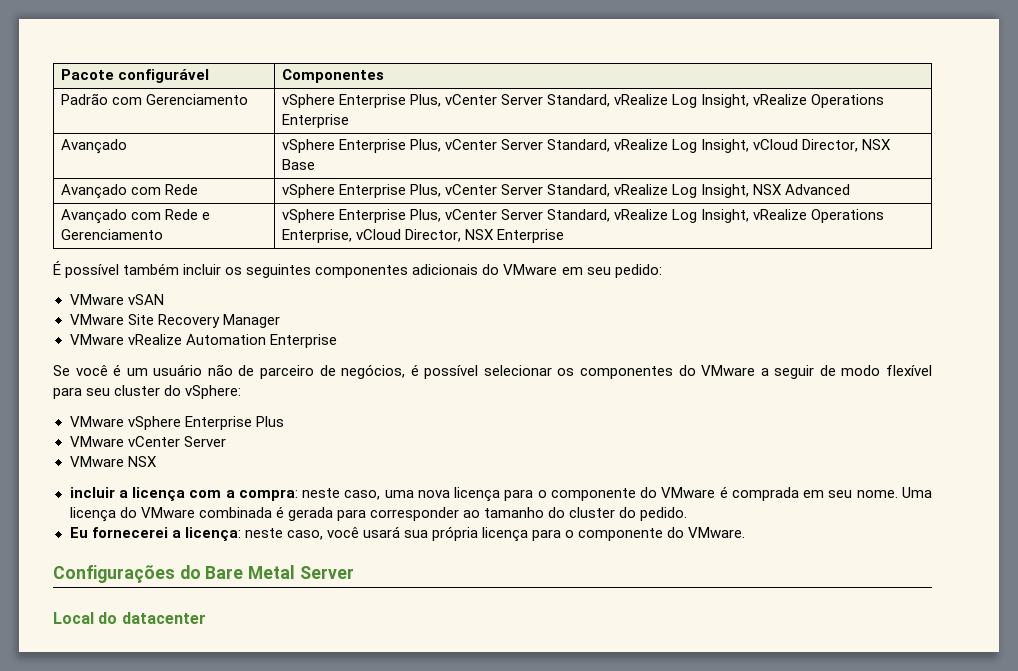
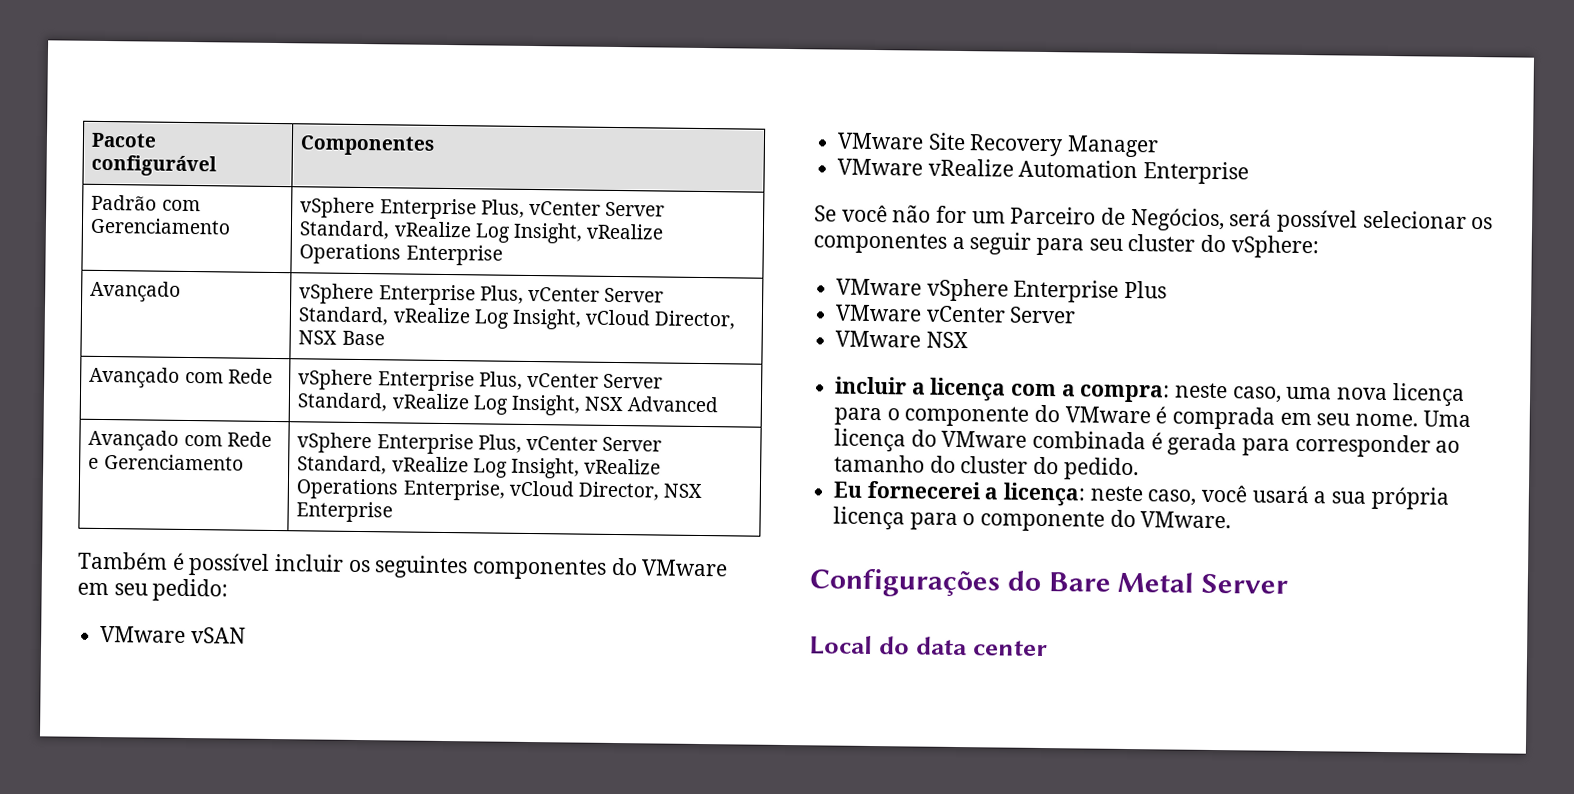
- É possível também incluir os seguintes componentes adicionais do VMware em seu pedido:
+ Também é possível incluir os seguintes componentes do VMware em seu pedido:
- Se você é um usuário não de parceiro de negócios, é possível selecionar os componentes do VMware a seguir de modo flexível para seu cluster do vSphere:
+ Se você não for um Parceiro de Negócios, será possível selecionar os componentes a seguir para seu cluster do vSphere:
- Eu fornecerei a licença: neste caso, você usará sua própria licença para o componente do VMware.
+ Eu fornecerei a licença: neste caso, você usará a sua própria licença para o componente do VMware.
- Local do datacenter
+ Local do data center

